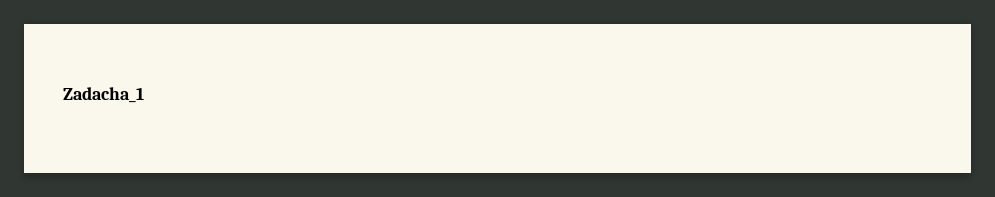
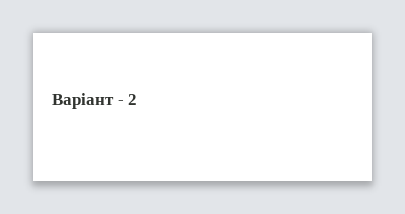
- Zadacha_1
+ Варіант - 2

